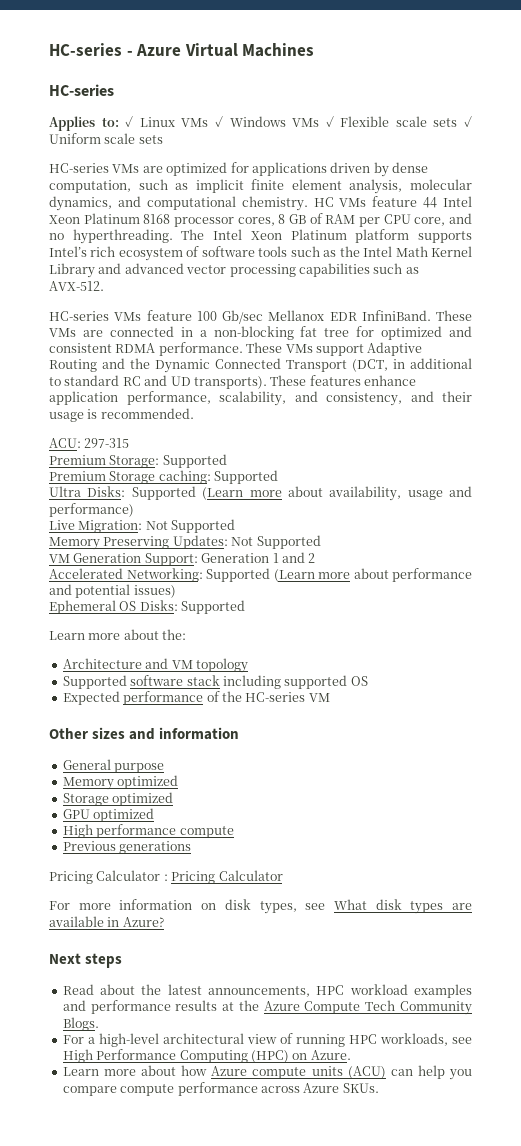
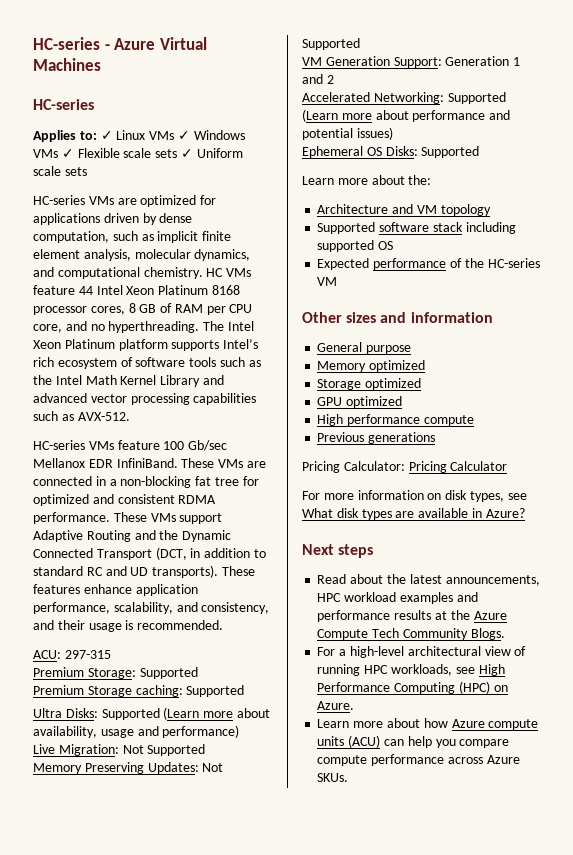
- These VMs support Adaptive Routing and the Dynamic Connected Transport (DCT, in additional to standard RC and UD transports).
+ These VMs support Adaptive Routing and the Dynamic Connected Transport (DCT, in addition to standard RC and UD transports).
- Pricing Calculator : Pricing Calculator
+ Pricing Calculator: Pricing Calculator

